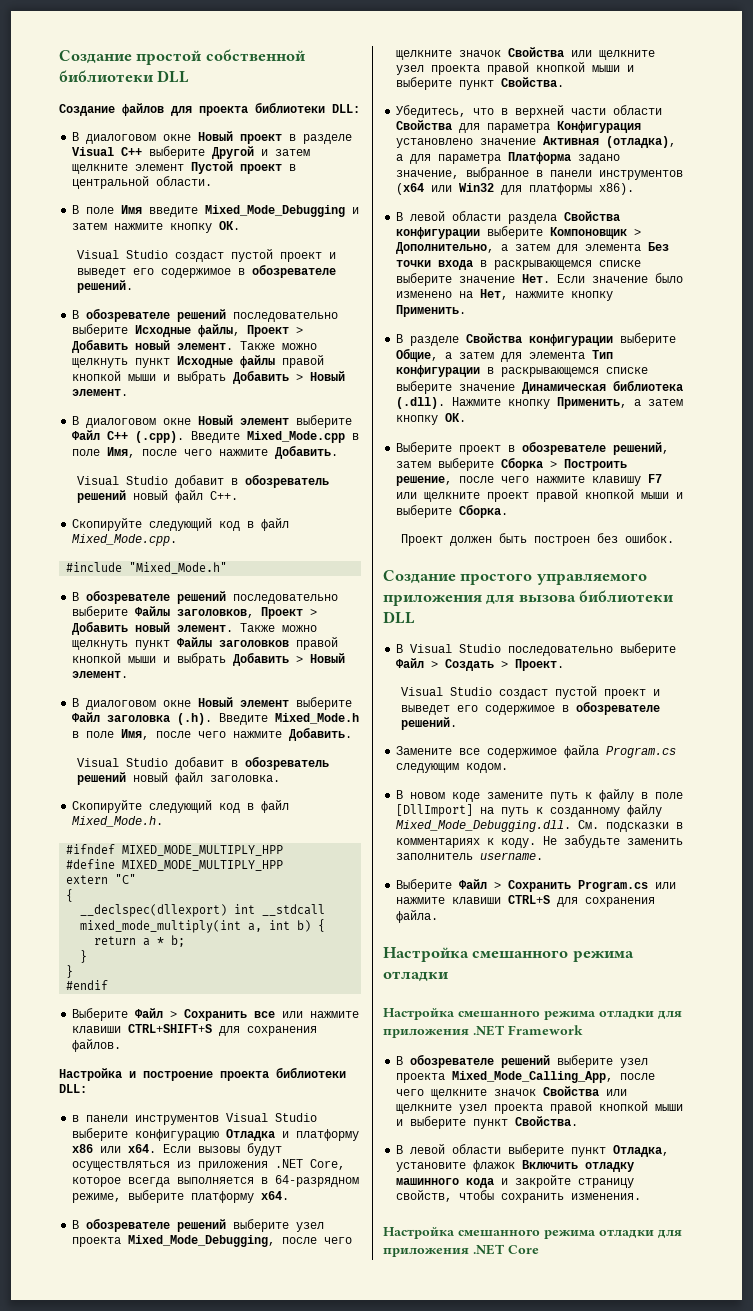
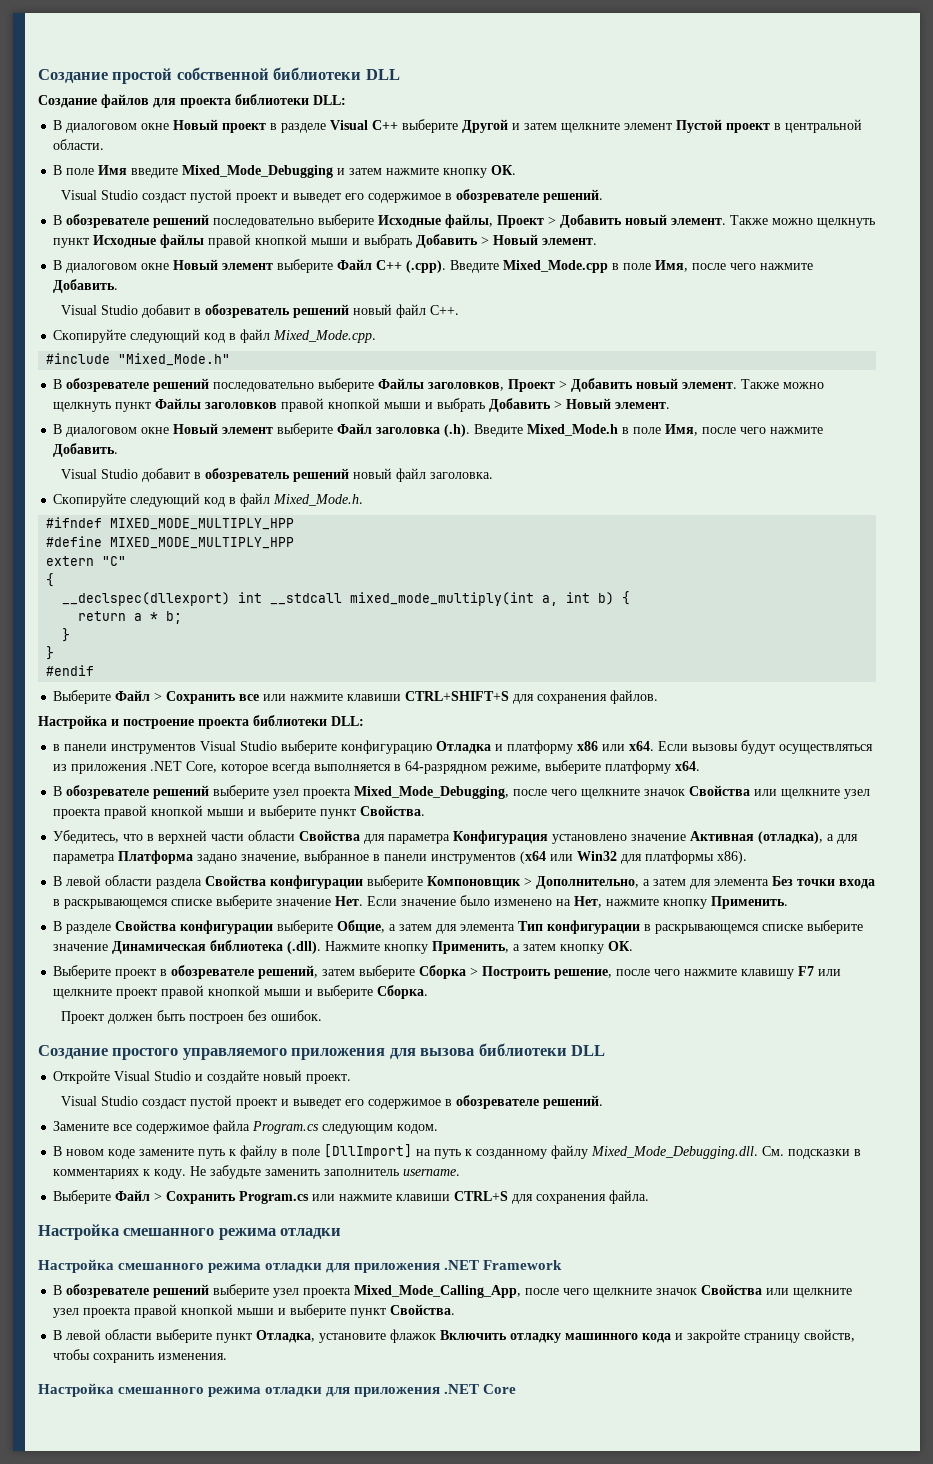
- В Visual Studio последовательно выберите Файл > Создать > Проект.
+ Откройте Visual Studio и создайте новый проект.

